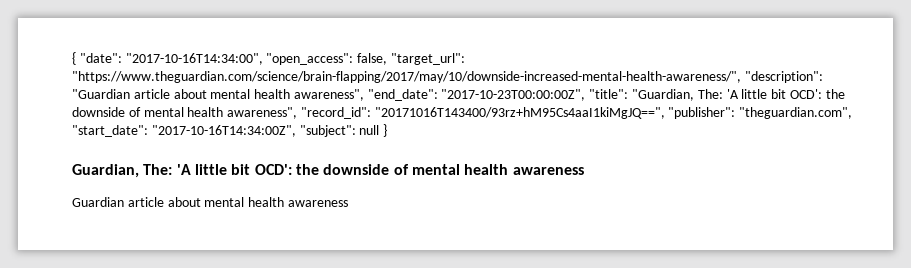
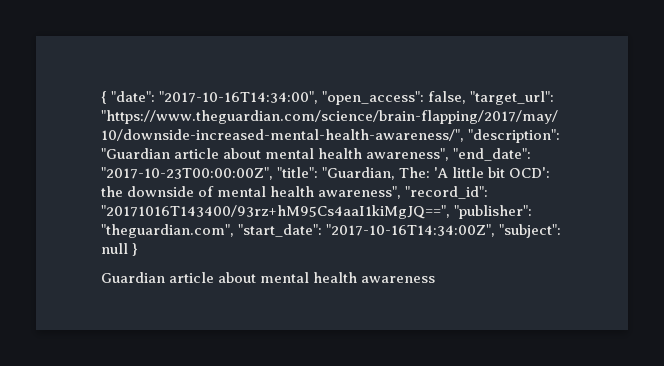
- Guardian, The: 'A little bit OCD': the downside of mental health awareness

